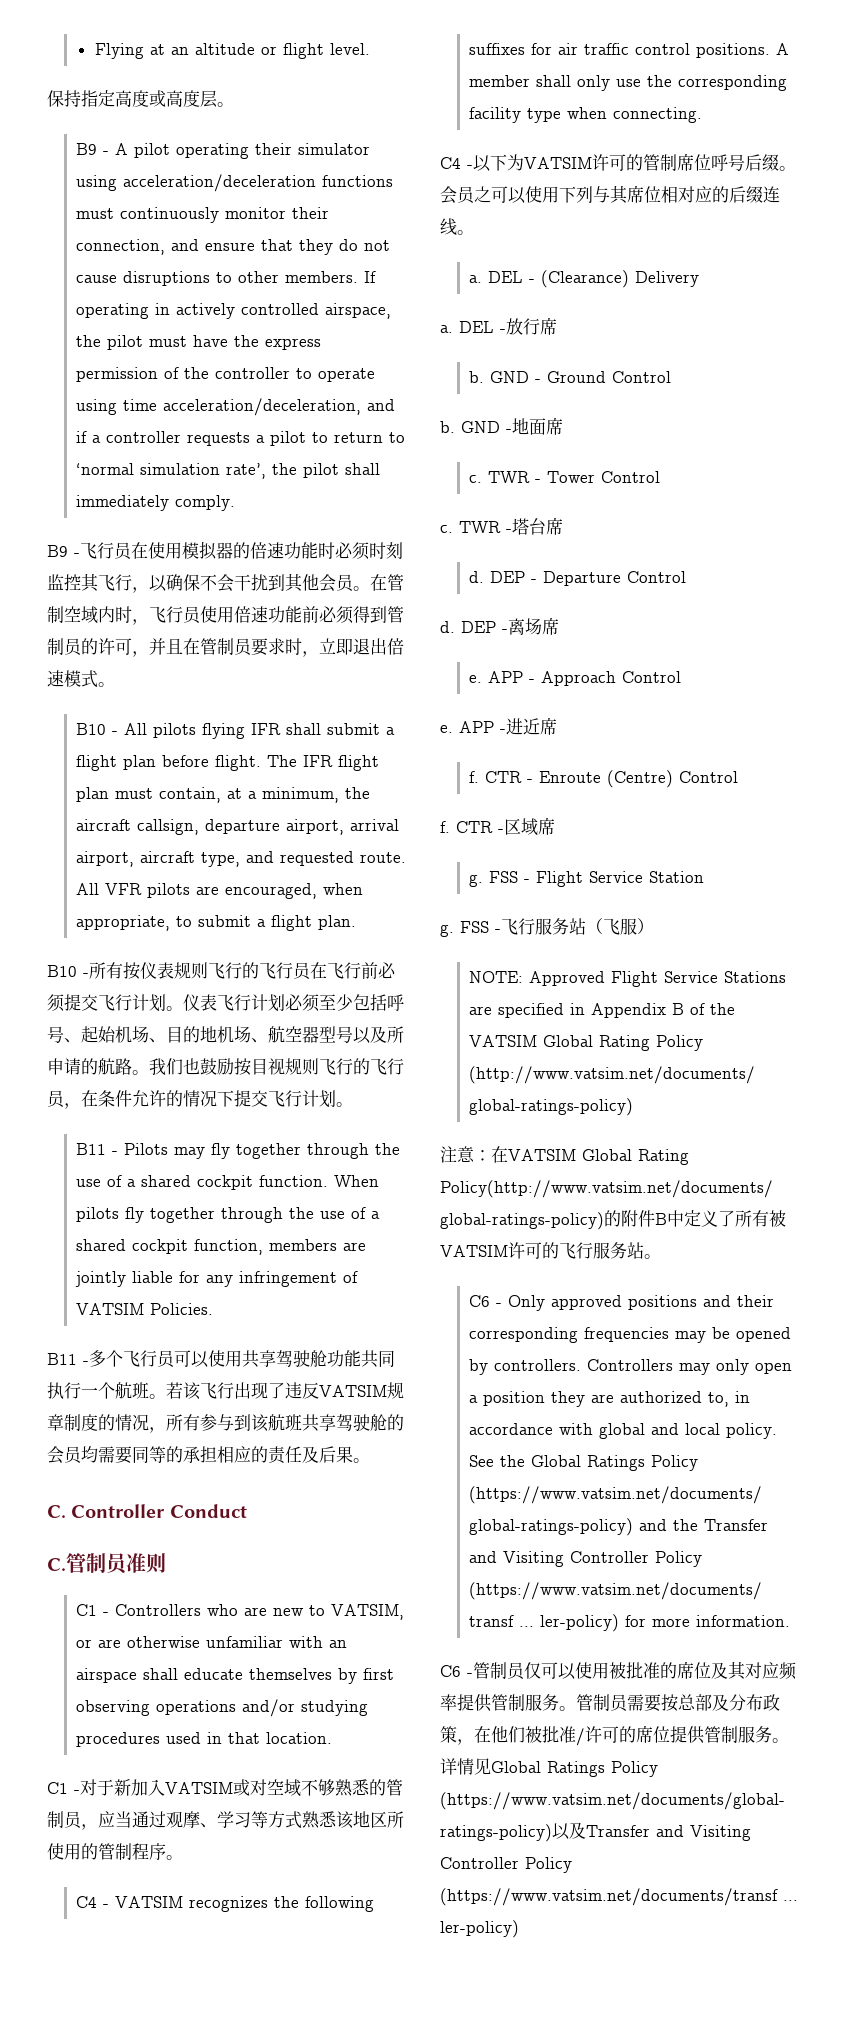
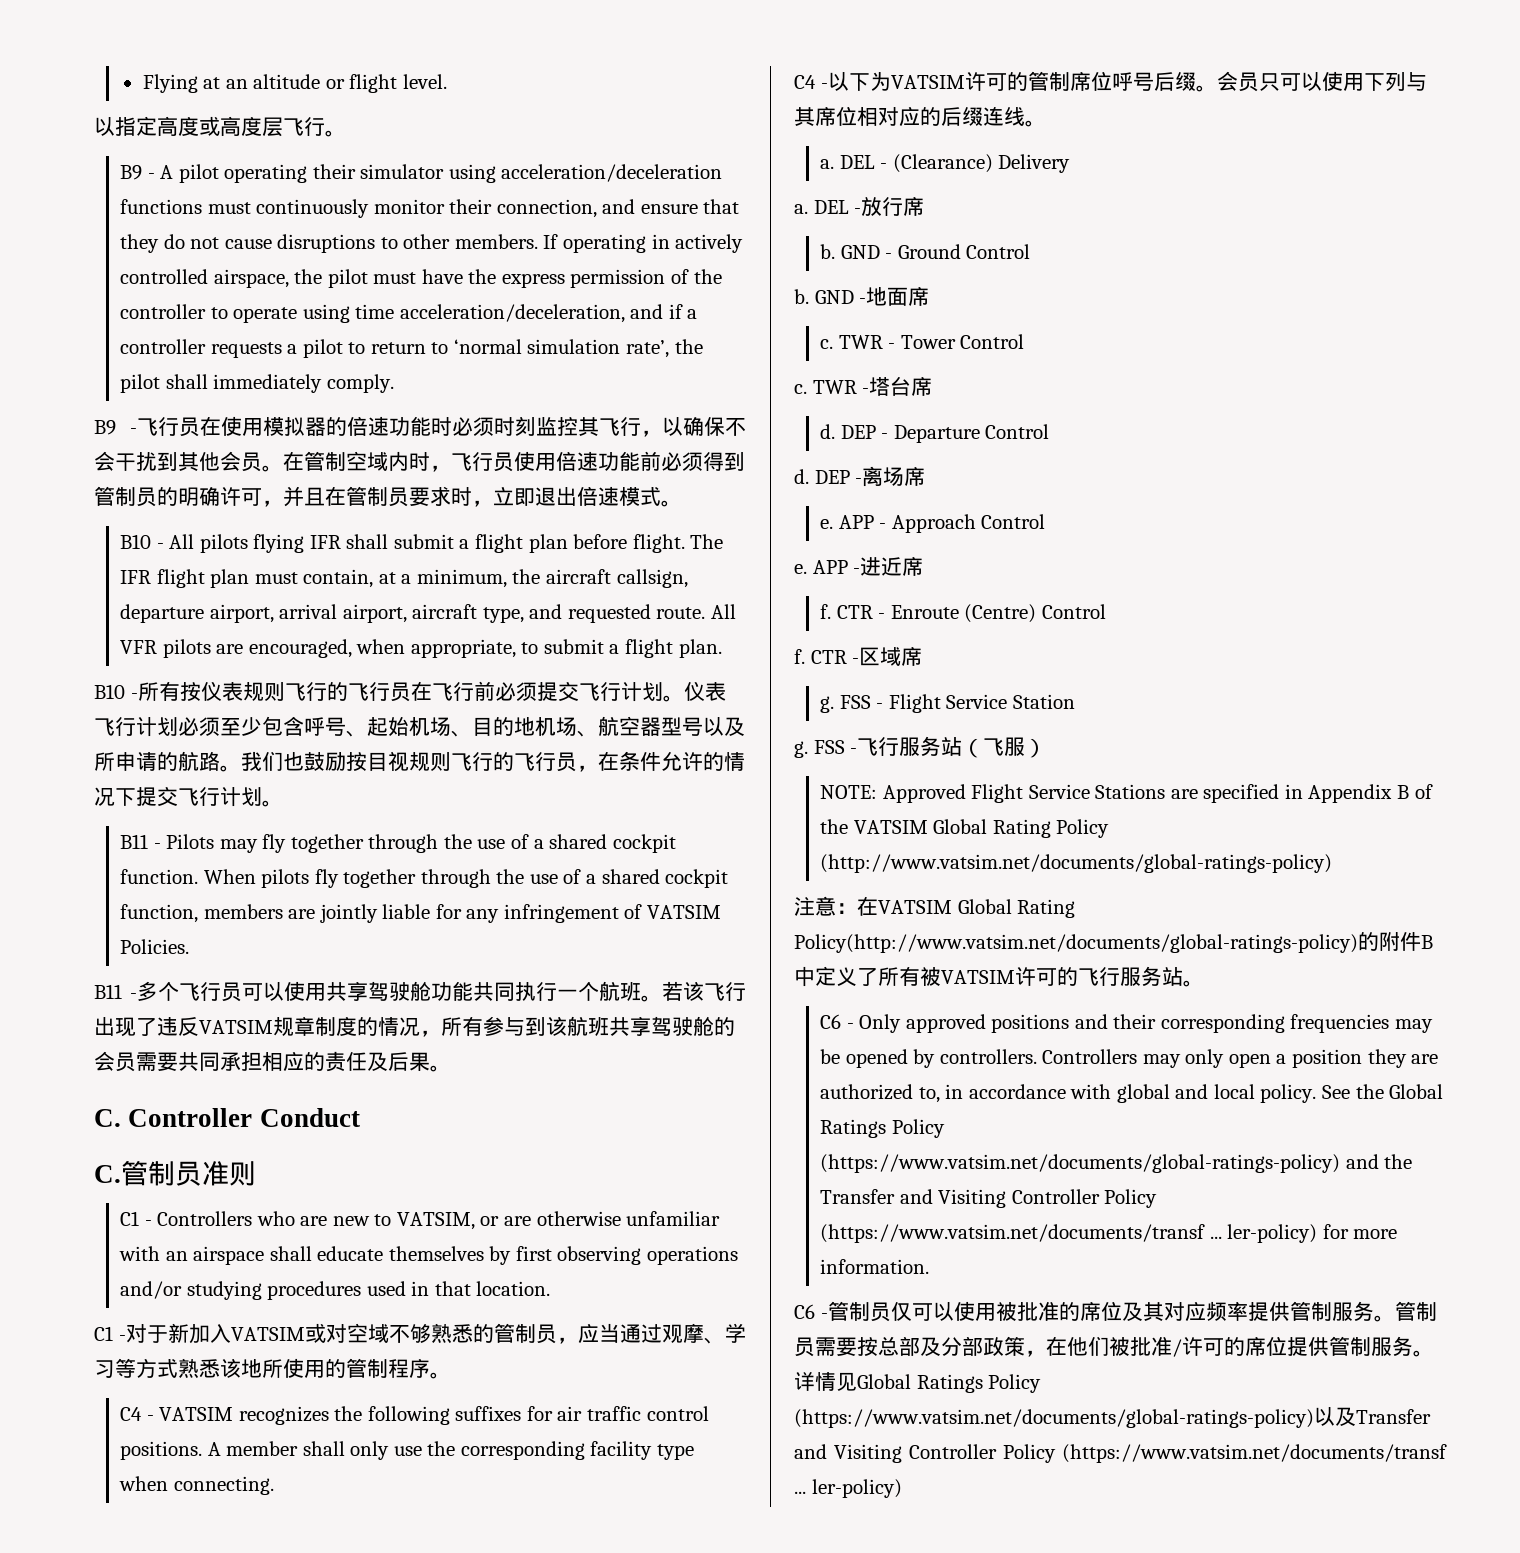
- 保持指定高度或高度层。
+ 以指定高度或高度层飞行。
- 在管制空域内时，飞行员使用倍速功能前必须得到管制员的许可，并且在管制员要求时，立即退出倍速模式。
+ 在管制空域内时，飞行员使用倍速功能前必须得到管制员的明确许可，并且在管制员要求时，立即退出倍速模式。
- 仪表飞行计划必须至少包括呼号、起始机场、目的地机场、航空器型号以及所申请的航路。
+ 仪表飞行计划必须至少包含呼号、起始机场、目的地机场、航空器型号以及所申请的航路。
- 若该飞行出现了违反VATSIM规章制度的情况，所有参与到该航班共享驾驶舱的会员均需要同等的承担相应的责任及后果。
+ 若该飞行出现了违反VATSIM规章制度的情况，所有参与到该航班共享驾驶舱的会员需要共同承担相应的责任及后果。
- C1 -对于新加入VATSIM或对空域不够熟悉的管制员，应当通过观摩、学习等方式熟悉该地区所使用的管制程序。
+ C1 -对于新加入VATSIM或对空域不够熟悉的管制员，应当通过观摩、学习等方式熟悉该地所使用的管制程序。
- 会员之可以使用下列与其席位相对应的后缀连线。
+ 会员只可以使用下列与其席位相对应的后缀连线。
- 管制员需要按总部及分布政策，在他们被批准/许可的席位提供管制服务。
+ 管制员需要按总部及分部政策，在他们被批准/许可的席位提供管制服务。

